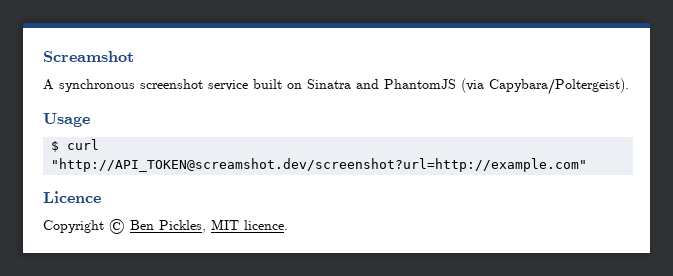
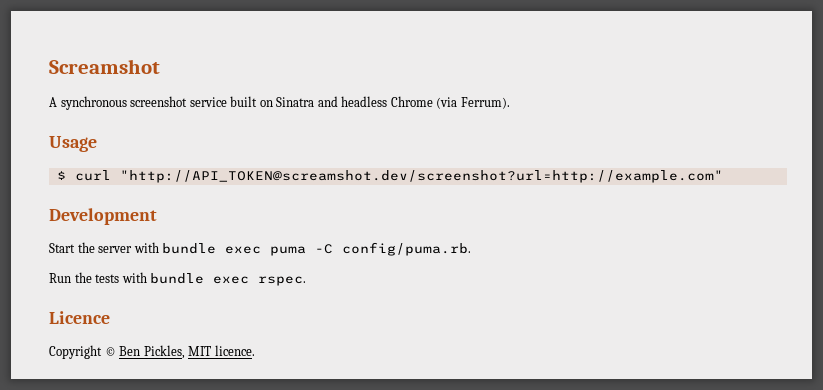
- A synchronous screenshot service built on Sinatra and PhantomJS (via Capybara/Poltergeist).
+ A synchronous screenshot service built on Sinatra and headless Chrome (via Ferrum).
+ Development
+ Start the server with bundle exec puma -C config/puma.rb.
+ Run the tests with bundle exec rspec.

